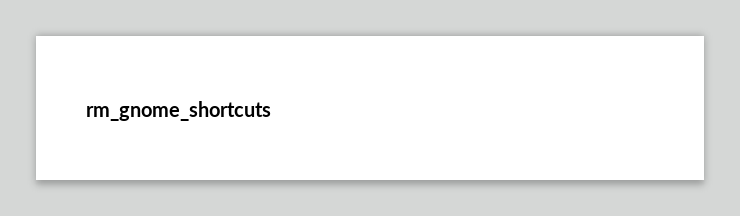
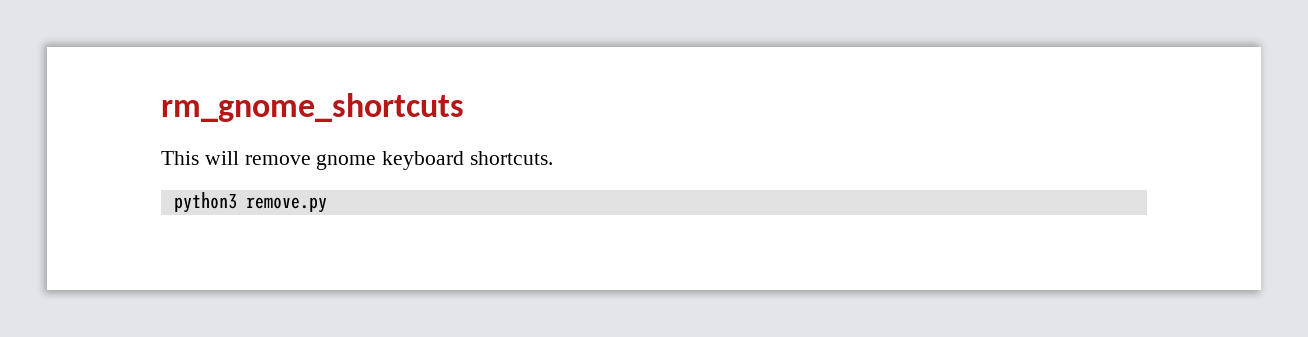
+ This will remove gnome keyboard shortcuts.
+ python3 remove.py

